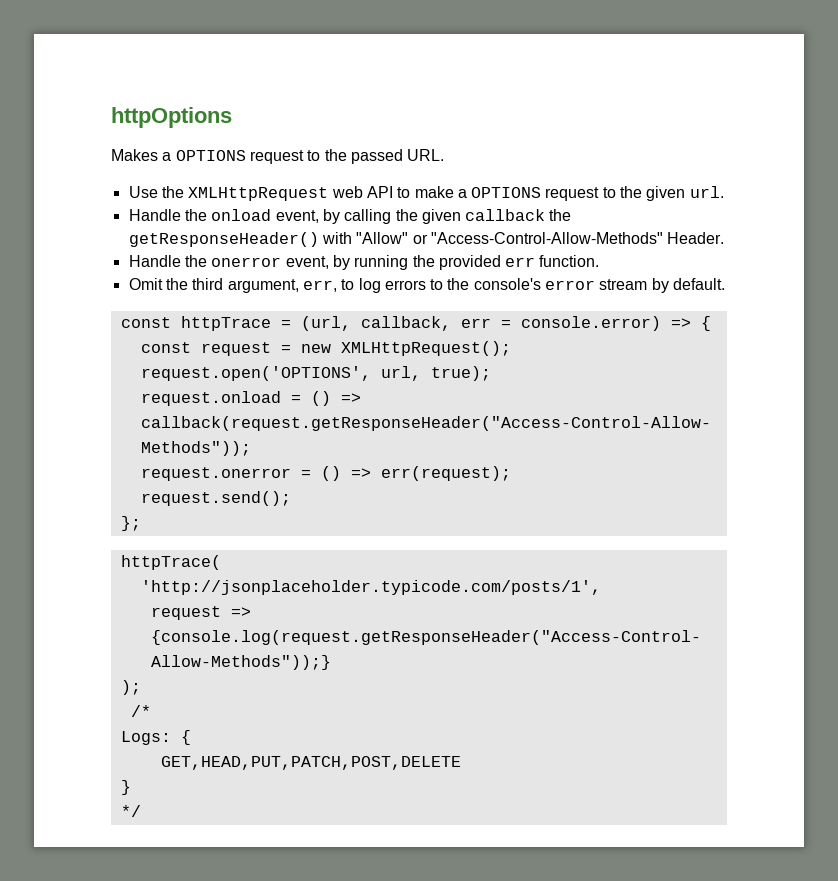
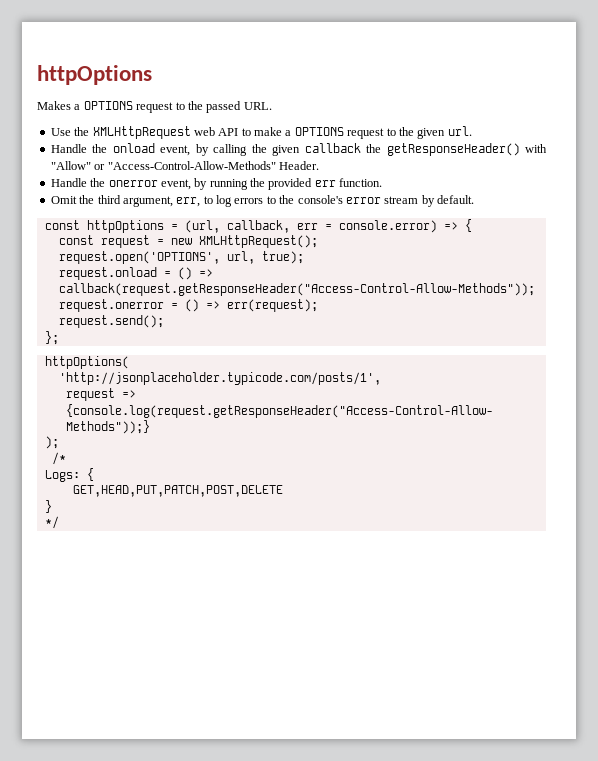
- const httpTrace = (url, callback, err = console.error) => {
+ const httpOptions = (url, callback, err = console.error) => {
- httpTrace(
+ httpOptions(

